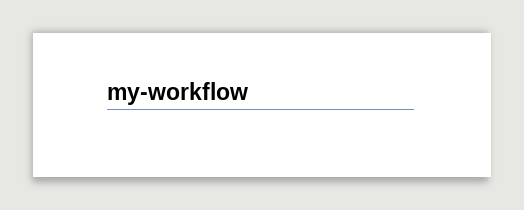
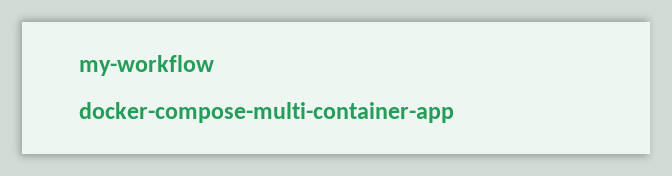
+ docker-compose-multi-container-app

